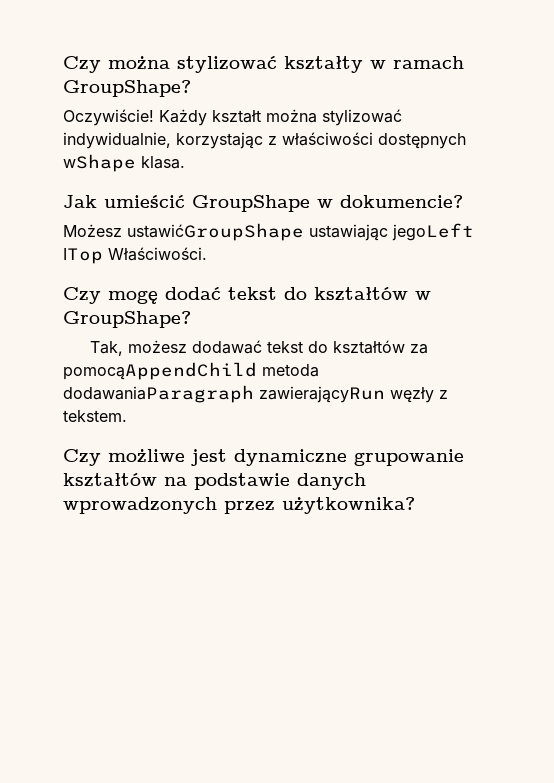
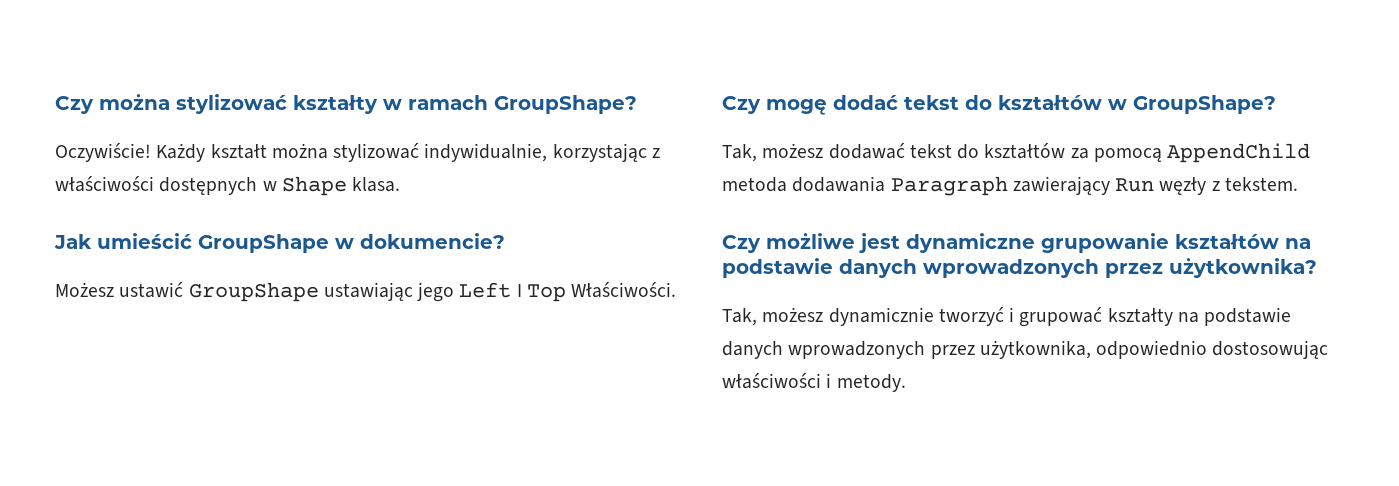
- Każdy kształt można stylizować indywidualnie, korzystając z właściwości dostępnych wShape klasa.
+ Każdy kształt można stylizować indywidualnie, korzystając z właściwości dostępnych w Shape klasa.
- Możesz ustawićGroupShape ustawiając jegoLeft ITop Właściwości.
+ Możesz ustawić GroupShape ustawiając jego Left I Top Właściwości.
- Tak, możesz dodawać tekst do kształtów za pomocąAppendChild metoda dodawaniaParagraph zawierającyRun węzły z tekstem.
+ Tak, możesz dodawać tekst do kształtów za pomocą AppendChild metoda dodawania Paragraph zawierający Run węzły z tekstem.
+ Tak, możesz dynamicznie tworzyć i grupować kształty na podstawie danych wprowadzonych przez użytkownika, odpowiednio dostosowując właściwości i metody.

